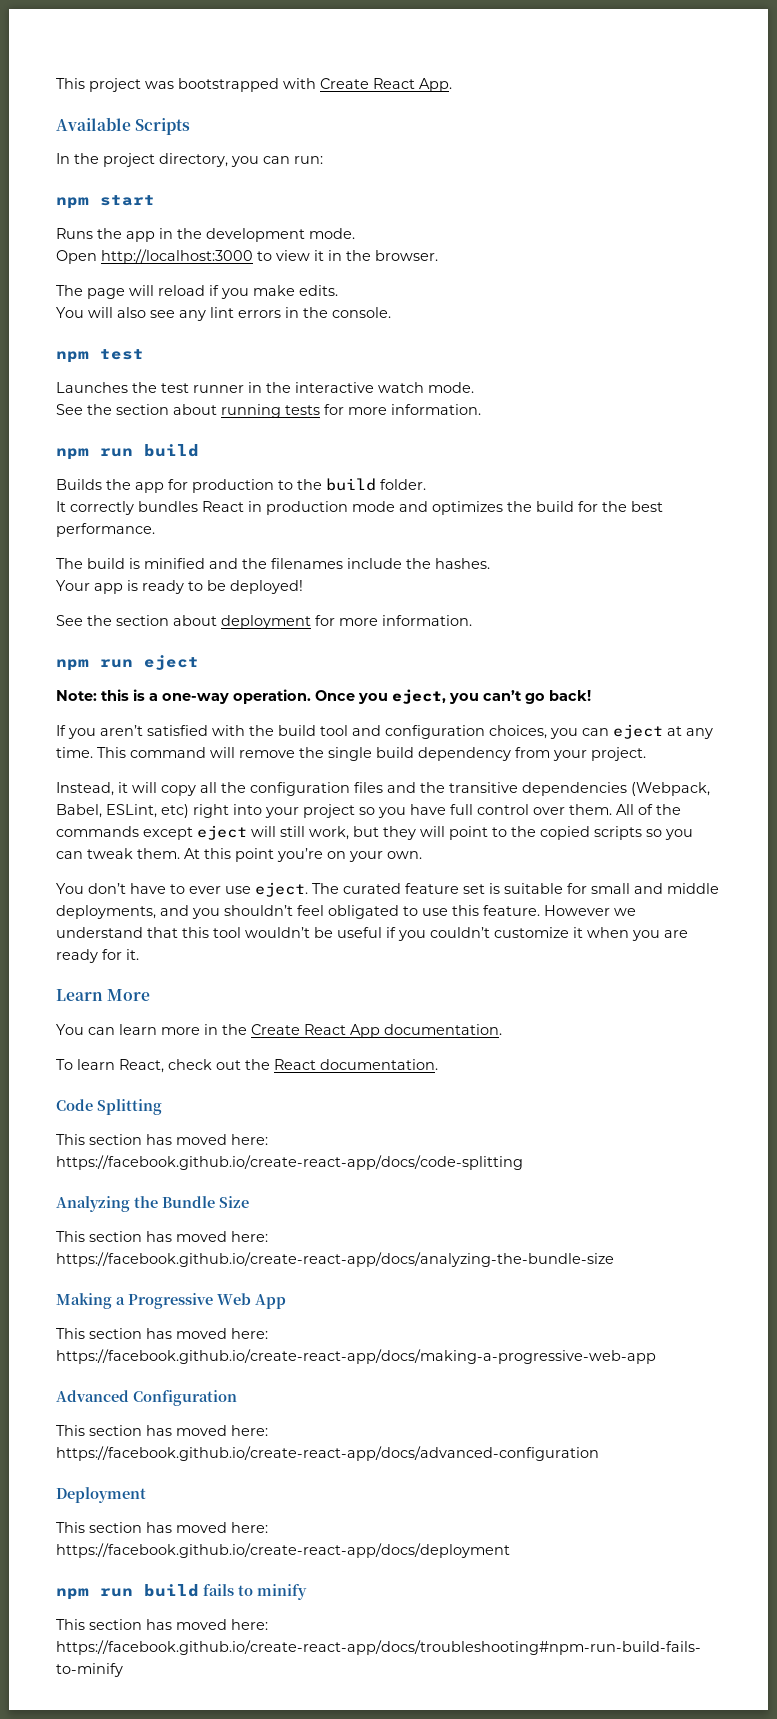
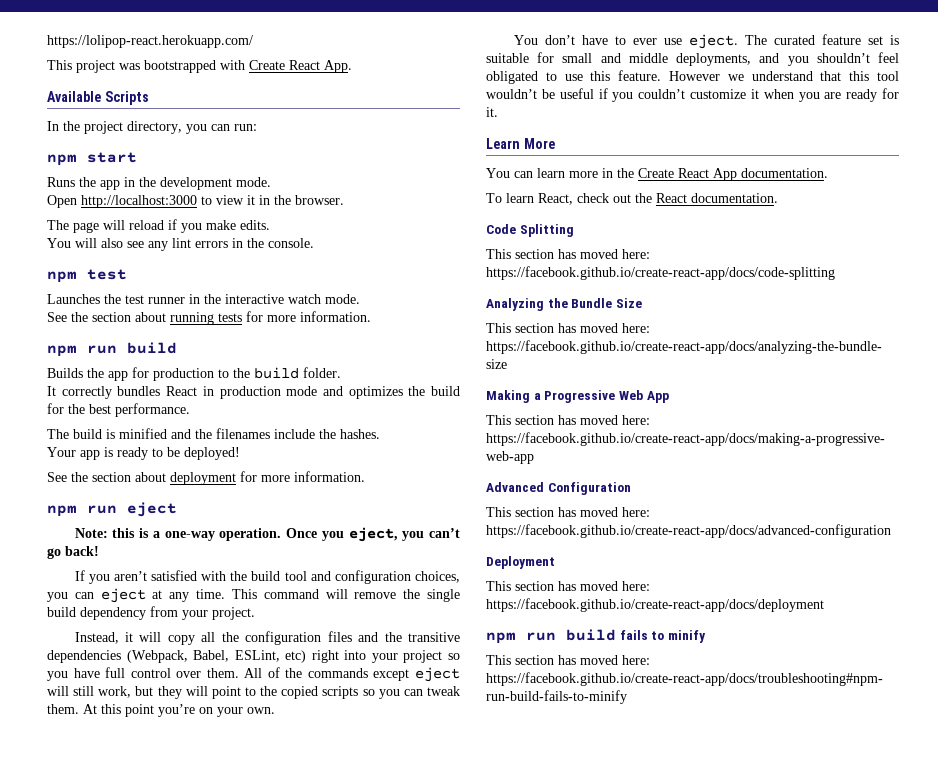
+ https://lolipop-react.herokuapp.com/

